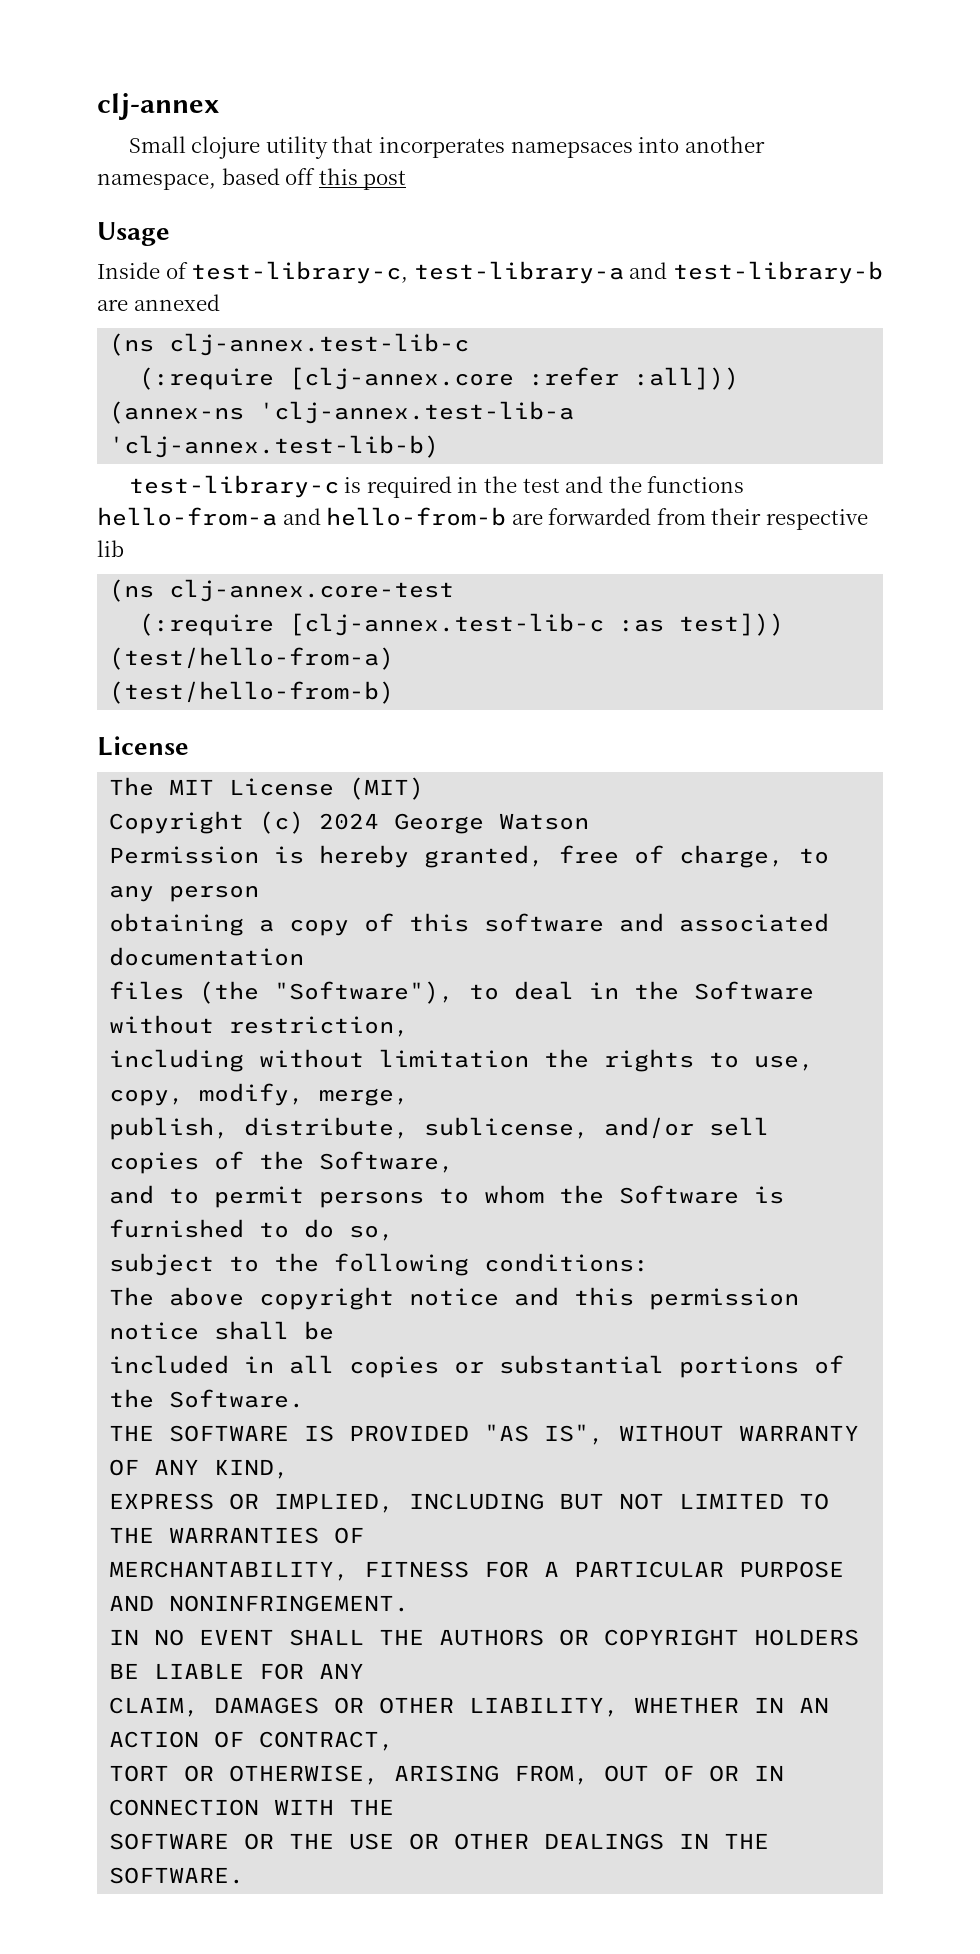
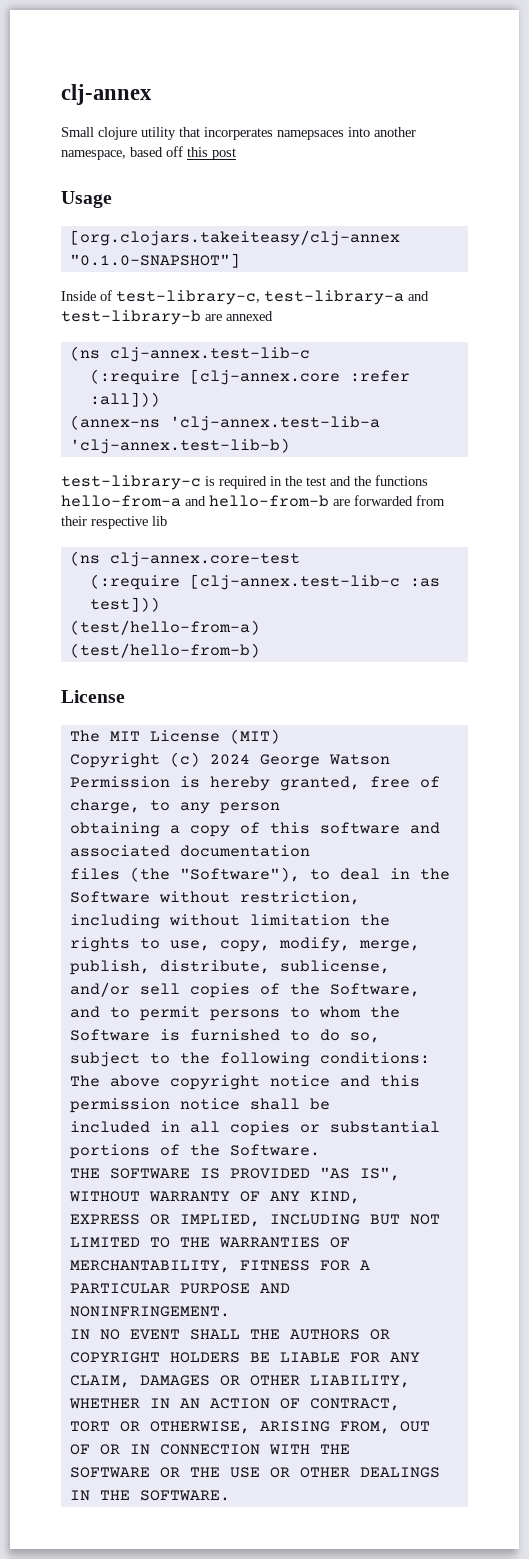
+ [org.clojars.takeiteasy/clj-annex "0.1.0-SNAPSHOT"]

